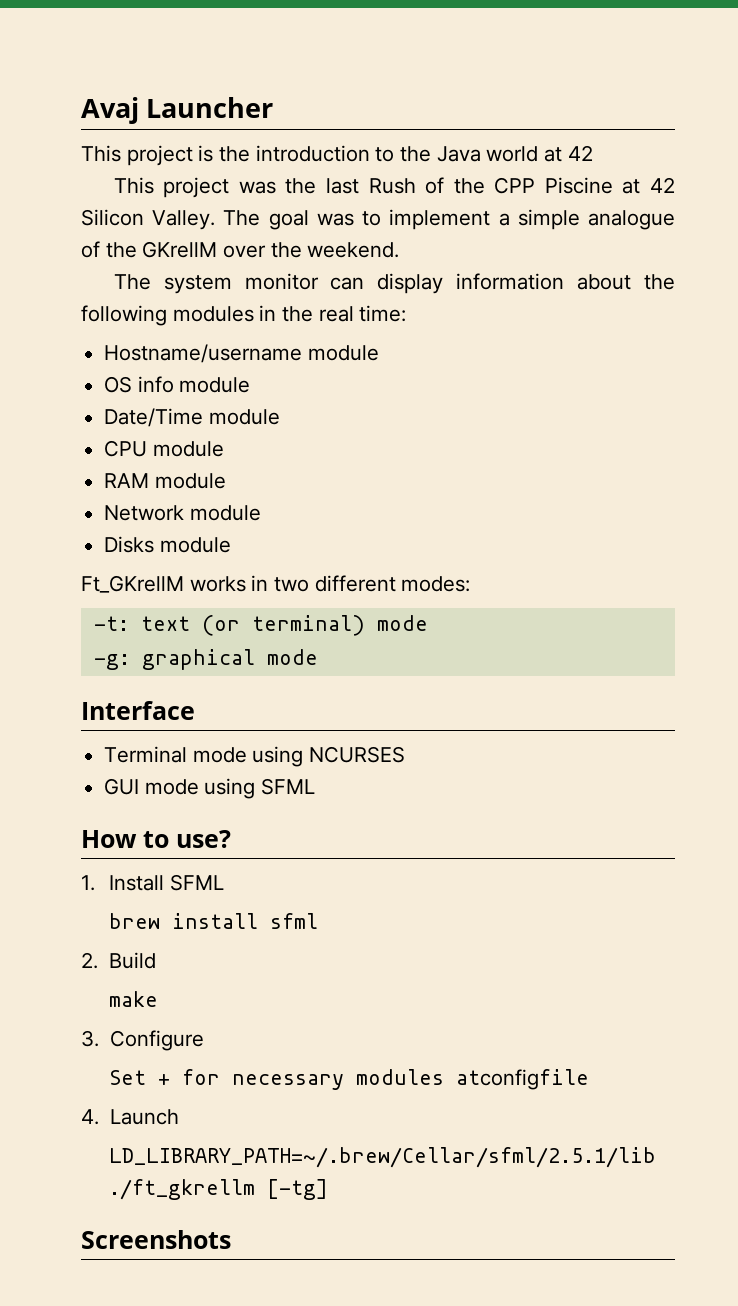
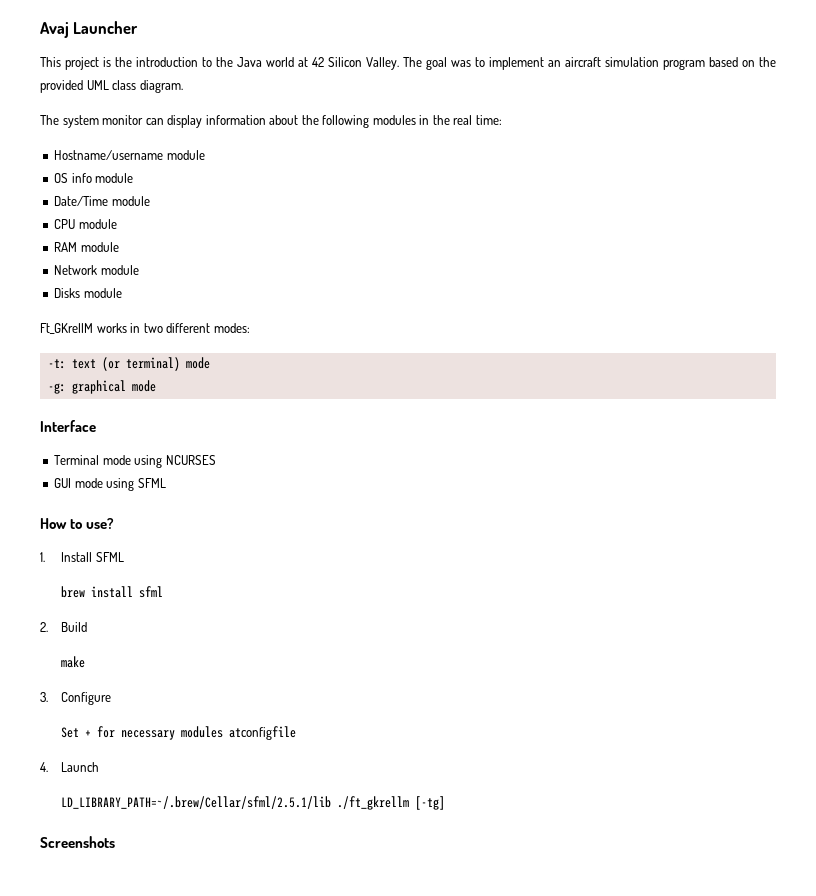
- This project is the introduction to the Java world at 42
- This project was the last Rush of the CPP Piscine at 42 Silicon Valley.
+ This project is the introduction to the Java world at 42 Silicon Valley.
- The goal was to implement a simple analogue of the GKrellM over the weekend.
+ The goal was to implement an aircraft simulation program based on the provided UML class diagram.

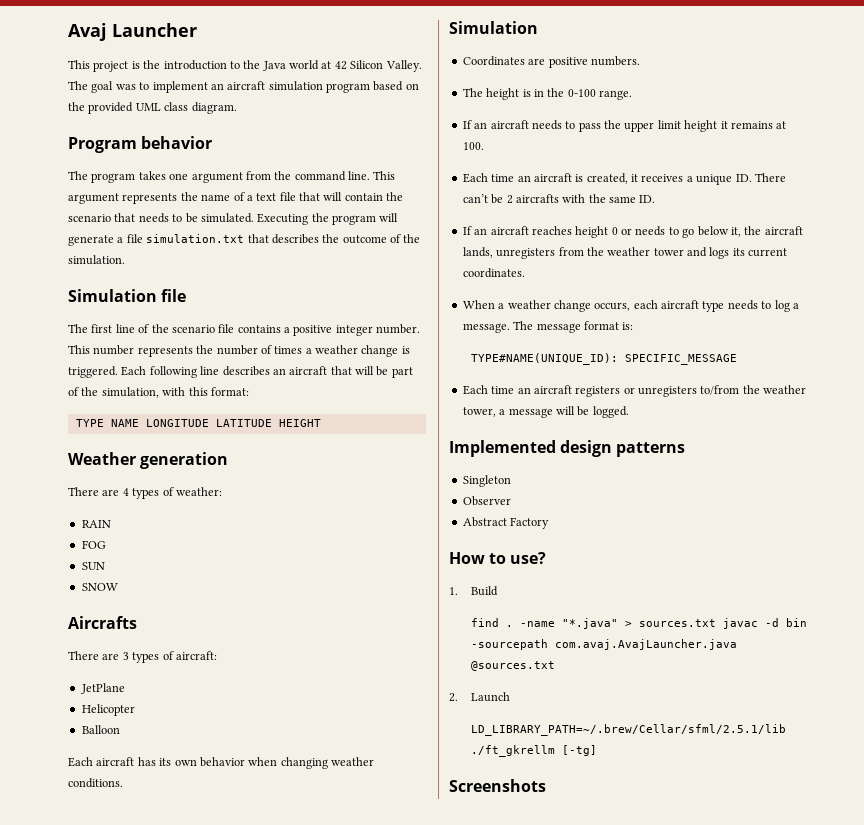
- The system monitor can display information about the following modules in the real time:
- Hostname/username module
- OS info module
- Date/Time module
- CPU module
- RAM module
- Network module
- Disks module
- Ft_GKrellM works in two different modes:
- -t: text (or terminal) mode
- -g: graphical mode
- Interface
- Terminal mode using NCURSES
- GUI mode using SFML
+ Program behavior
+ The program takes one argument from the command line. This argument represents the name of a text file that will contain the scenario that needs to be simulated. Executing the program will generate a file simulation.txt that describes the outcome of the simulation.
+ Simulation file
+ The first line of the scenario file contains a positive integer number. This number represents the number of times a weather change is triggered. Each following line describes an aircraft that will be part of the simulation, with this format:
+ TYPE NAME LONGITUDE LATITUDE HEIGHT
+ Weather generation
+ There are 4 types of weather:
+ RAIN
+ FOG
+ SUN
+ SNOW
+ Aircrafts
+ There are 3 types of aircraft:
+ JetPlane
+ Helicopter
+ Balloon
+ Each aircraft has its own behavior when changing weather conditions.
+ Simulation
+ Coordinates are positive numbers.
+ The height is in the 0-100 range.
+ If an aircraft needs to pass the upper limit height it remains at 100.
+ Each time an aircraft is created, it receives a unique ID. There can’t be 2 aircrafts with the same ID.
+ If an aircraft reaches height 0 or needs to go below it, the aircraft lands, unregisters from the weather tower and logs its current coordinates.
+ When a weather change occurs, each aircraft type needs to log a message. The message format is:
+ TYPE#NAME(UNIQUE_ID): SPECIFIC_MESSAGE
+ Each time an aircraft registers or unregisters to/from the weather tower, a message will be logged.
+ Implemented design patterns
+ Singleton
+ Observer
+ Abstract Factory
  How to use?
- 1. Install SFML
- brew install sfml
- 2. Build
- make
- 3. Configure
- Set + for necessary modules atconfigfile
- 4. Launch
+ 1. Build
+ find . -name "*.java" > sources.txt javac -d bin -sourcepath com.avaj.AvajLauncher.java @sources.txt
+ 2. Launch

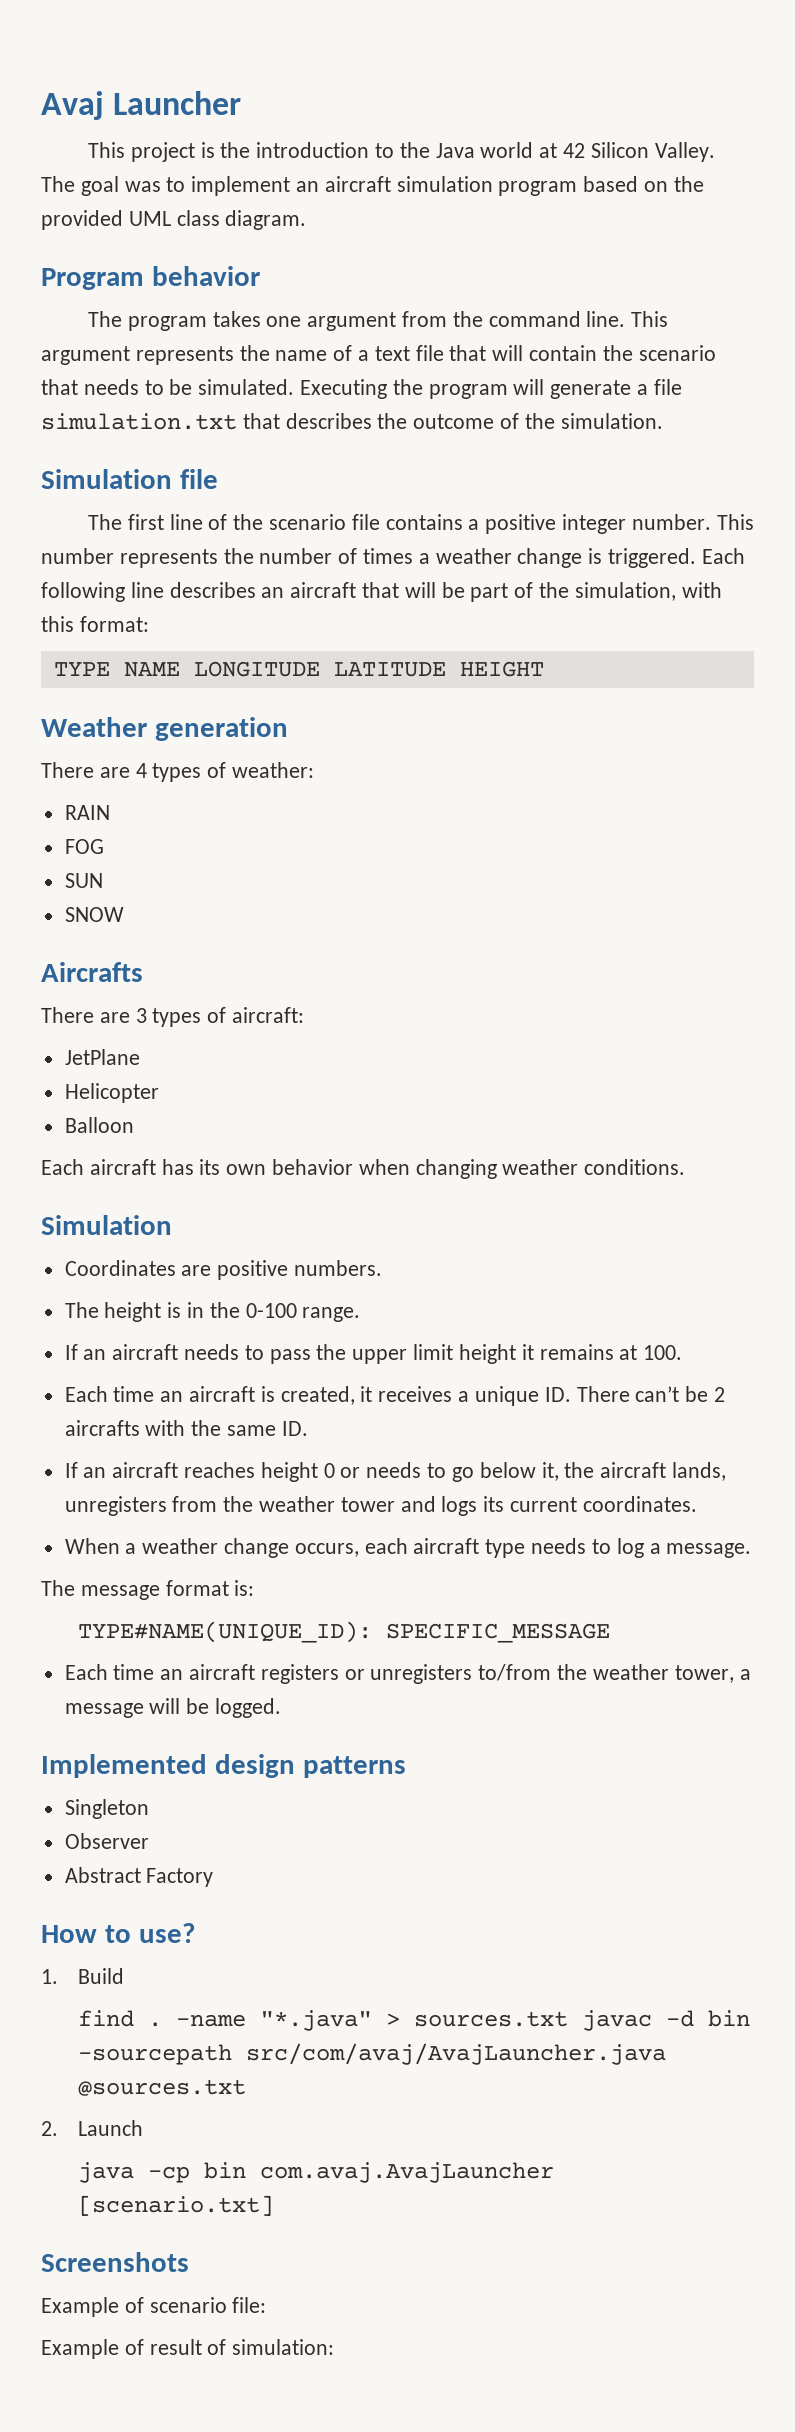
- When a weather change occurs, each aircraft type needs to log a message. The message format is:
+ When a weather change occurs, each aircraft type needs to log a message.
+ The message format is:
- -name "*.java" > sources.txt javac -d bin -sourcepath com.avaj.AvajLauncher.java @sources.txt
+ -name "*.java" > sources.txt javac -d bin -sourcepath src/com/avaj/AvajLauncher.java @sources.txt
- LD_LIBRARY_PATH=~/.brew/Cellar/sfml/2.5.1/lib ./ft_gkrellm [-tg]
+ java -cp bin com.avaj.AvajLauncher [scenario.txt]
  Screenshots
+ Example of scenario file:
+ Example of result of simulation:

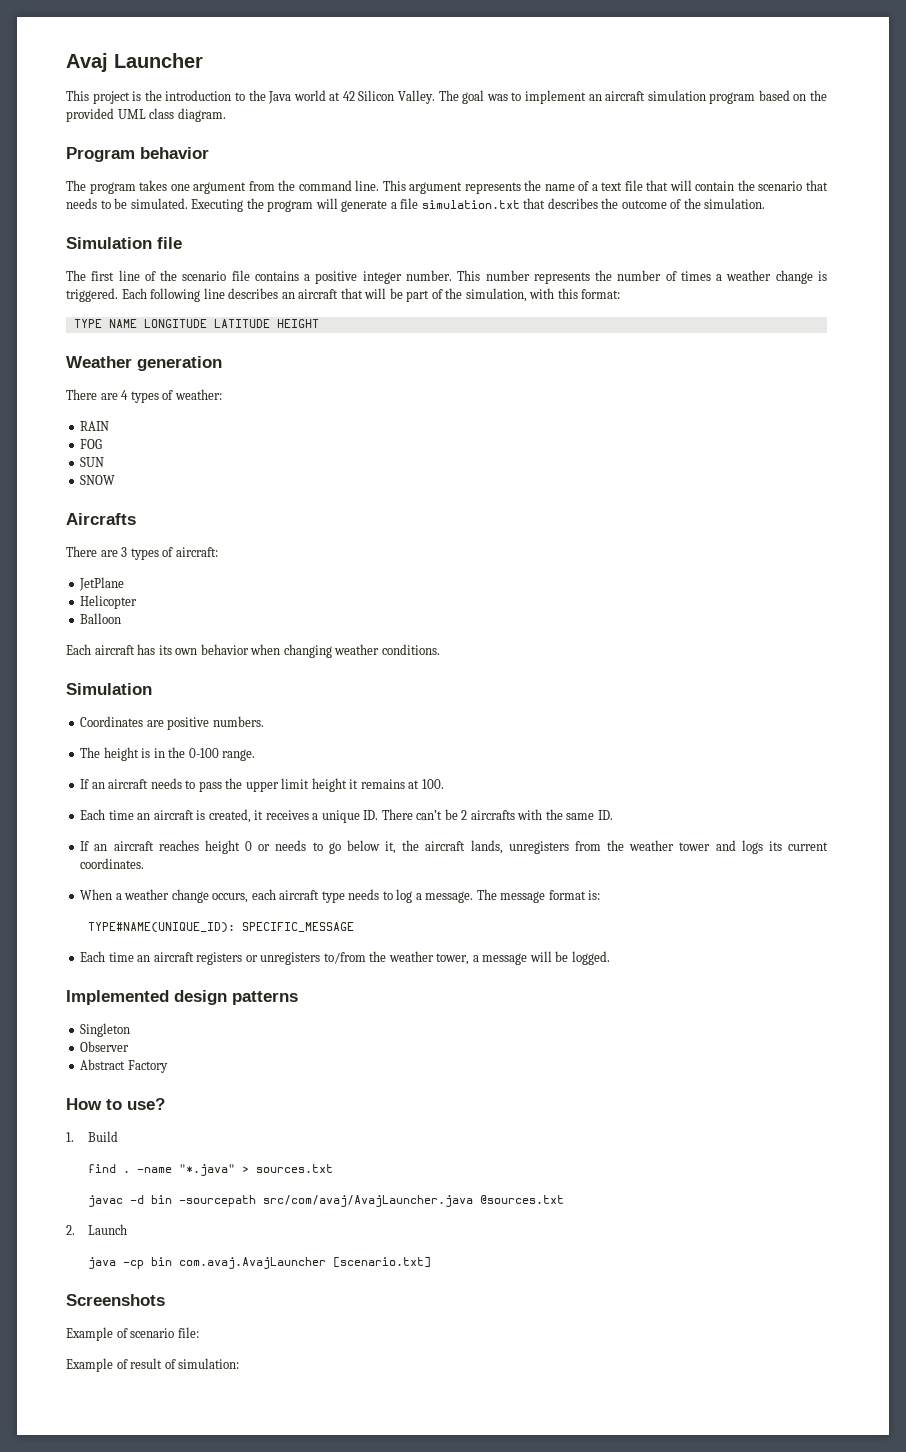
- When a weather change occurs, each aircraft type needs to log a message.
- The message format is:
+ When a weather change occurs, each aircraft type needs to log a message. The message format is:
- -name "*.java" > sources.txt javac -d bin -sourcepath src/com/avaj/AvajLauncher.java @sources.txt
+ -name "*.java" > sources.txt
+ javac -d bin -sourcepath src/com/avaj/AvajLauncher.java @sources.txt

